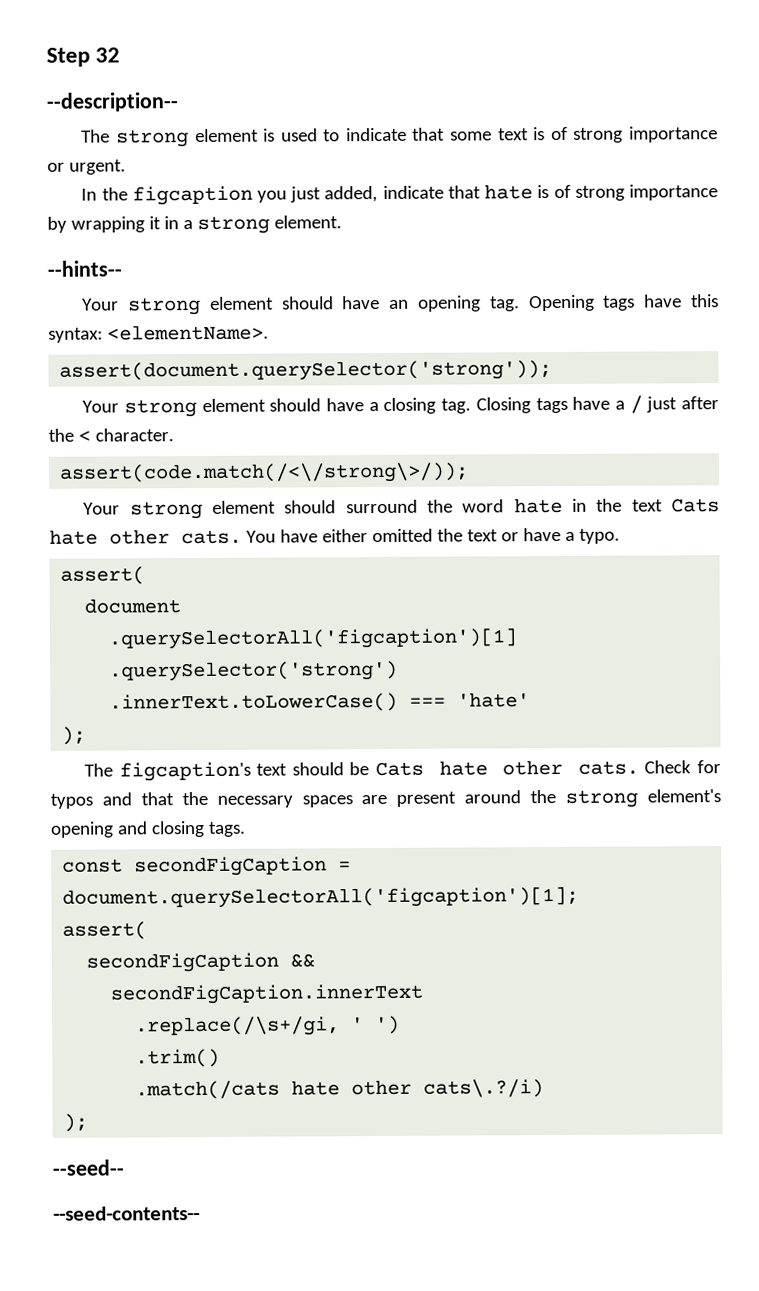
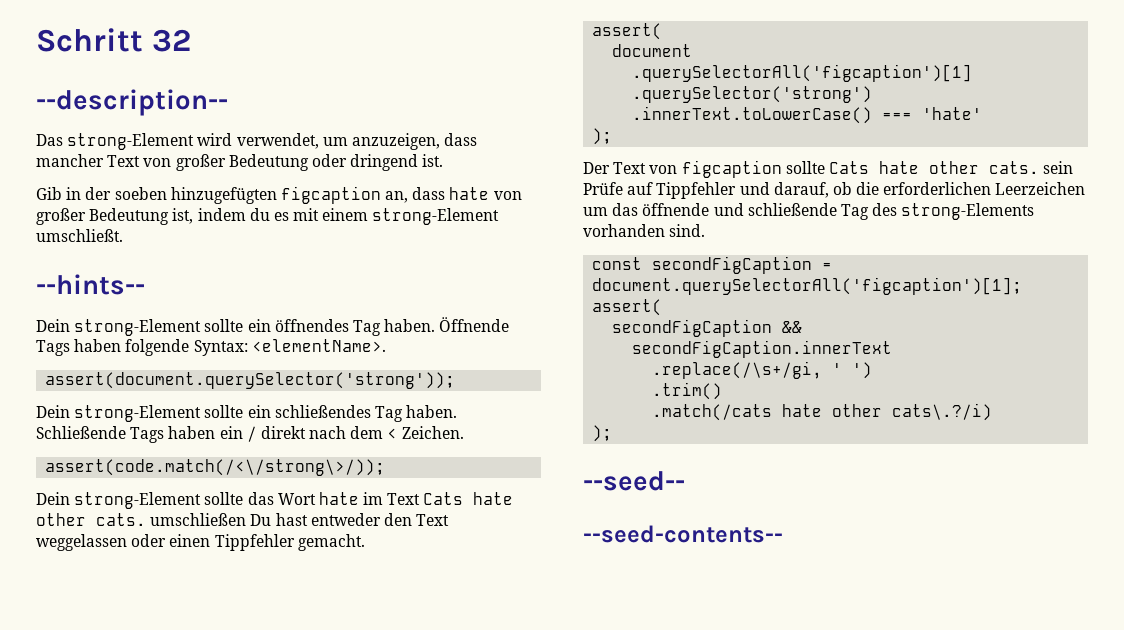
- Step 32
+ Schritt 32
- The strong element is used to indicate that some text is of strong importance or urgent.
- In the figcaption you just added, indicate that hate is of strong importance by wrapping it in a strong element.
+ Das strong-Element wird verwendet, um anzuzeigen, dass mancher Text von großer Bedeutung oder dringend ist.
+ Gib in der soeben hinzugefügten figcaption an, dass hate von großer Bedeutung ist, indem du es mit einem strong-Element umschließt.
  --hints--
- Your strong element should have an opening tag. Opening tags have this syntax: <elementName>.
+ Dein strong-Element sollte ein öffnendes Tag haben. Öffnende Tags haben folgende Syntax: <elementName>.
  assert(document.querySelector('strong'));
- Your strong element should have a closing tag. Closing tags have a / just after the < character.
+ Dein strong-Element sollte ein schließendes Tag haben. Schließende Tags haben ein / direkt nach dem < Zeichen.
  assert(code.match(/<\/strong\>/));
- Your strong element should surround the word hate in the text Cats hate other cats. You have either omitted the text or have a typo.
+ Dein strong-Element sollte das Wort hate im Text Cats hate other cats. umschließen Du hast entweder den Text weggelassen oder einen Tippfehler gemacht.
- The figcaption's text should be Cats hate other cats. Check for typos and that the necessary spaces are present around the strong element's opening and closing tags.
+ Der Text von figcaption sollte Cats hate other cats. sein Prüfe auf Tippfehler und darauf, ob die erforderlichen Leerzeichen um das öffnende und schließende Tag des strong-Elements vorhanden sind.

